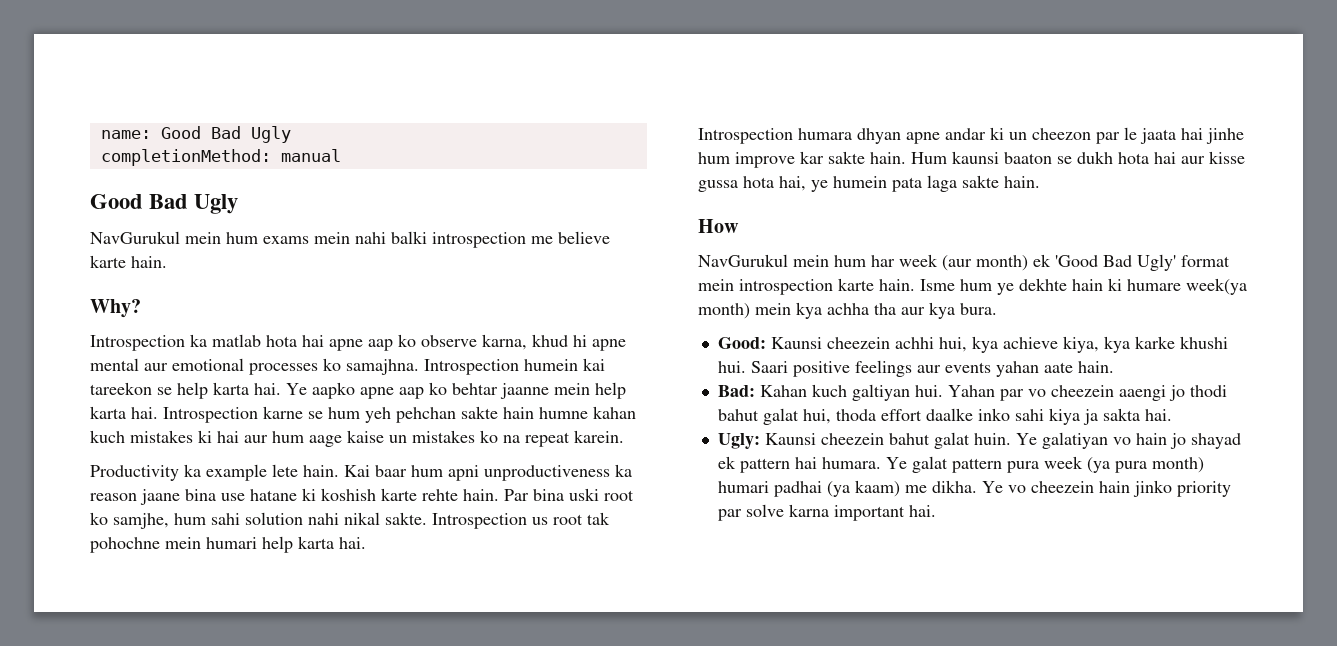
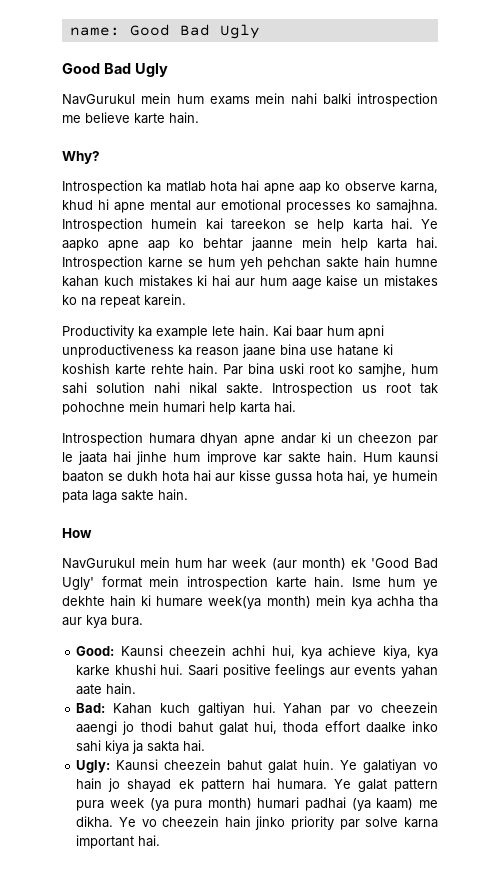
- completionMethod: manual

